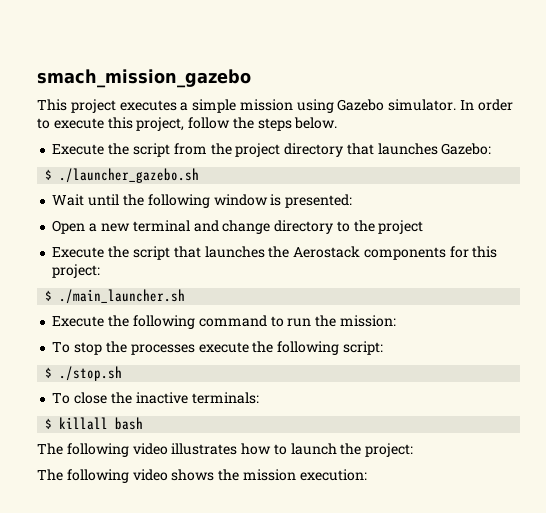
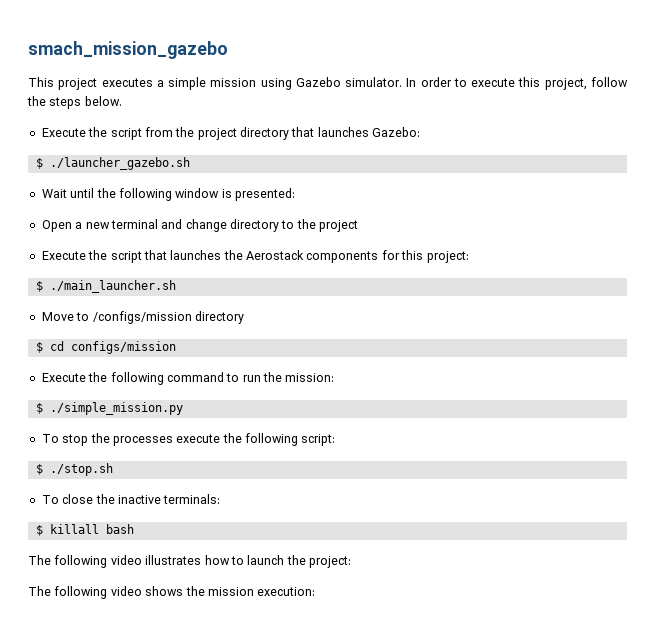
+ Move to /configs/mission directory
+ $ cd configs/mission
+ $ ./simple_mission.py

